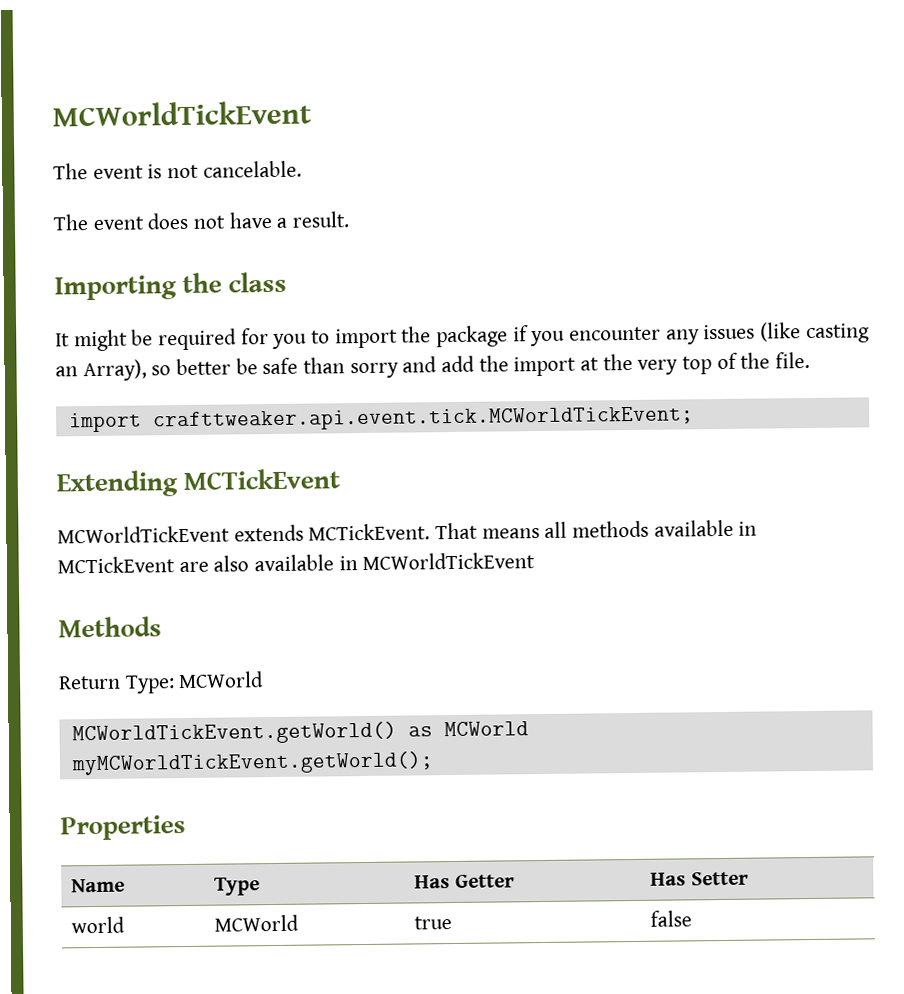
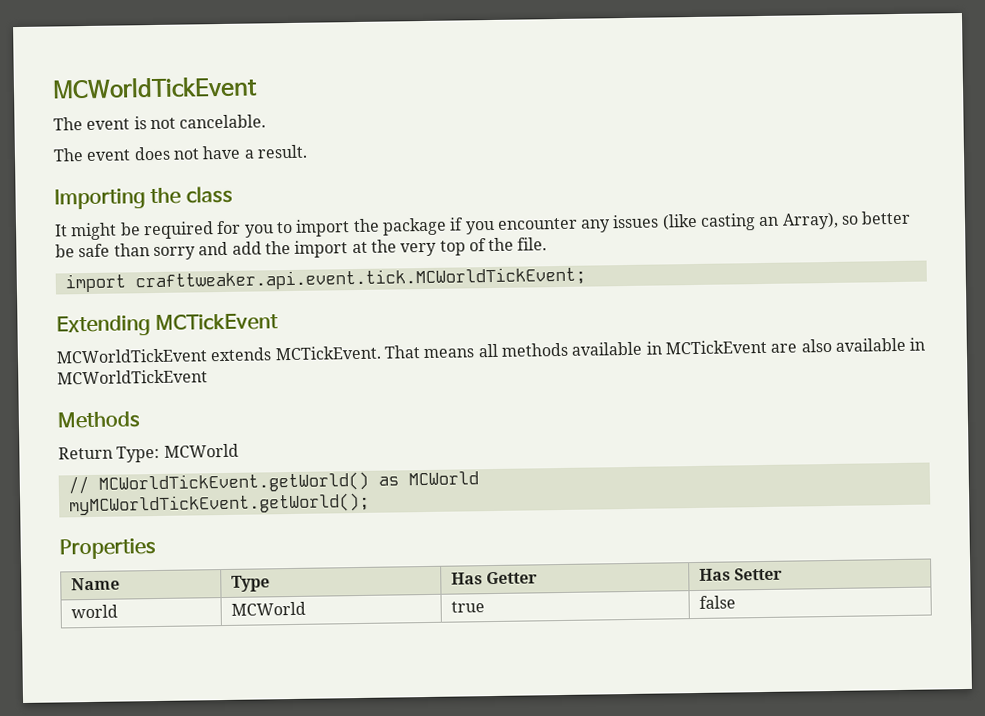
- MCWorldTickEvent.getWorld() as MCWorld
+ // MCWorldTickEvent.getWorld() as MCWorld

